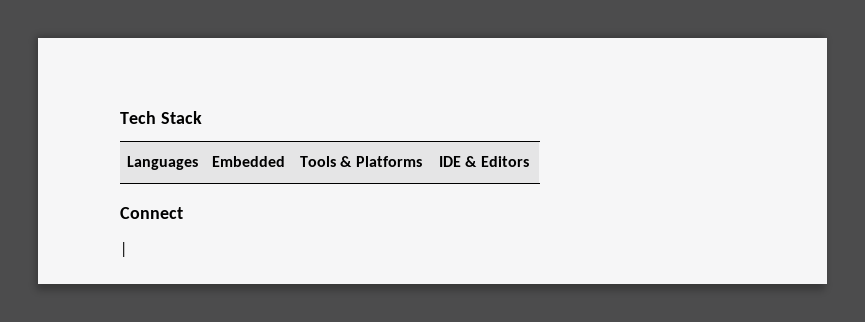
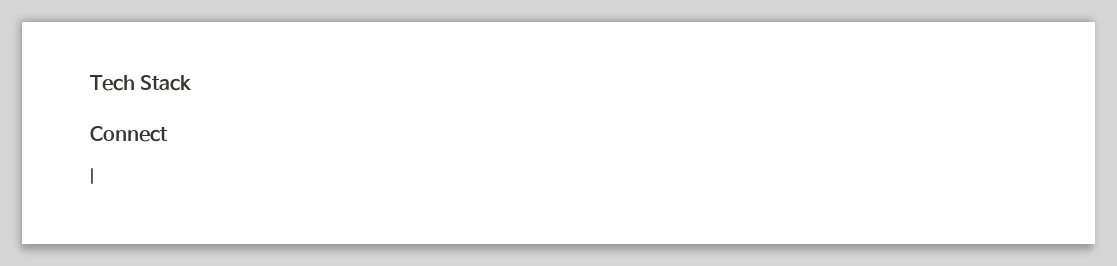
- Languages | Embedded | Tools & Platforms | IDE & Editors

